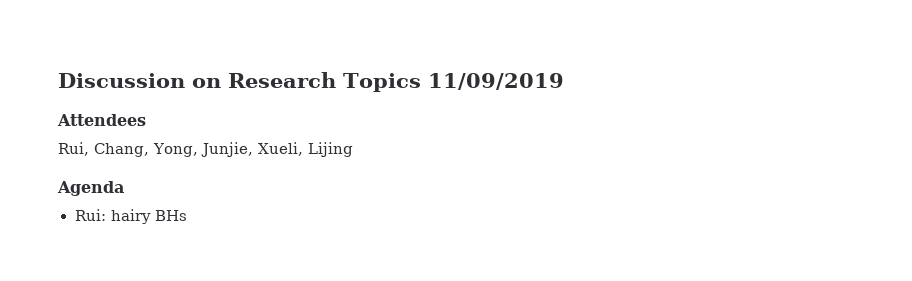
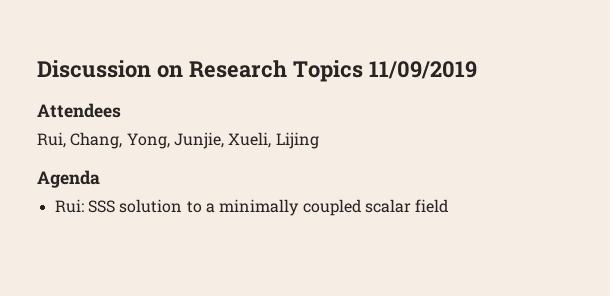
- Rui: hairy BHs
+ Rui: SSS solution to a minimally coupled scalar field

